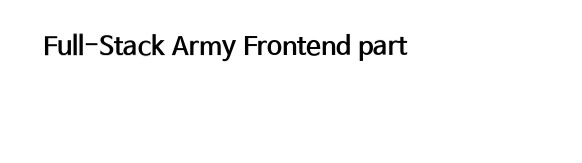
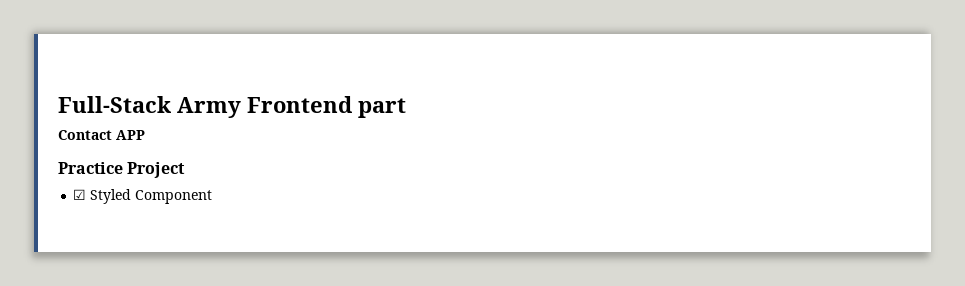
+ Contact APP
+ Practice Project
+ ☑ Styled Component

